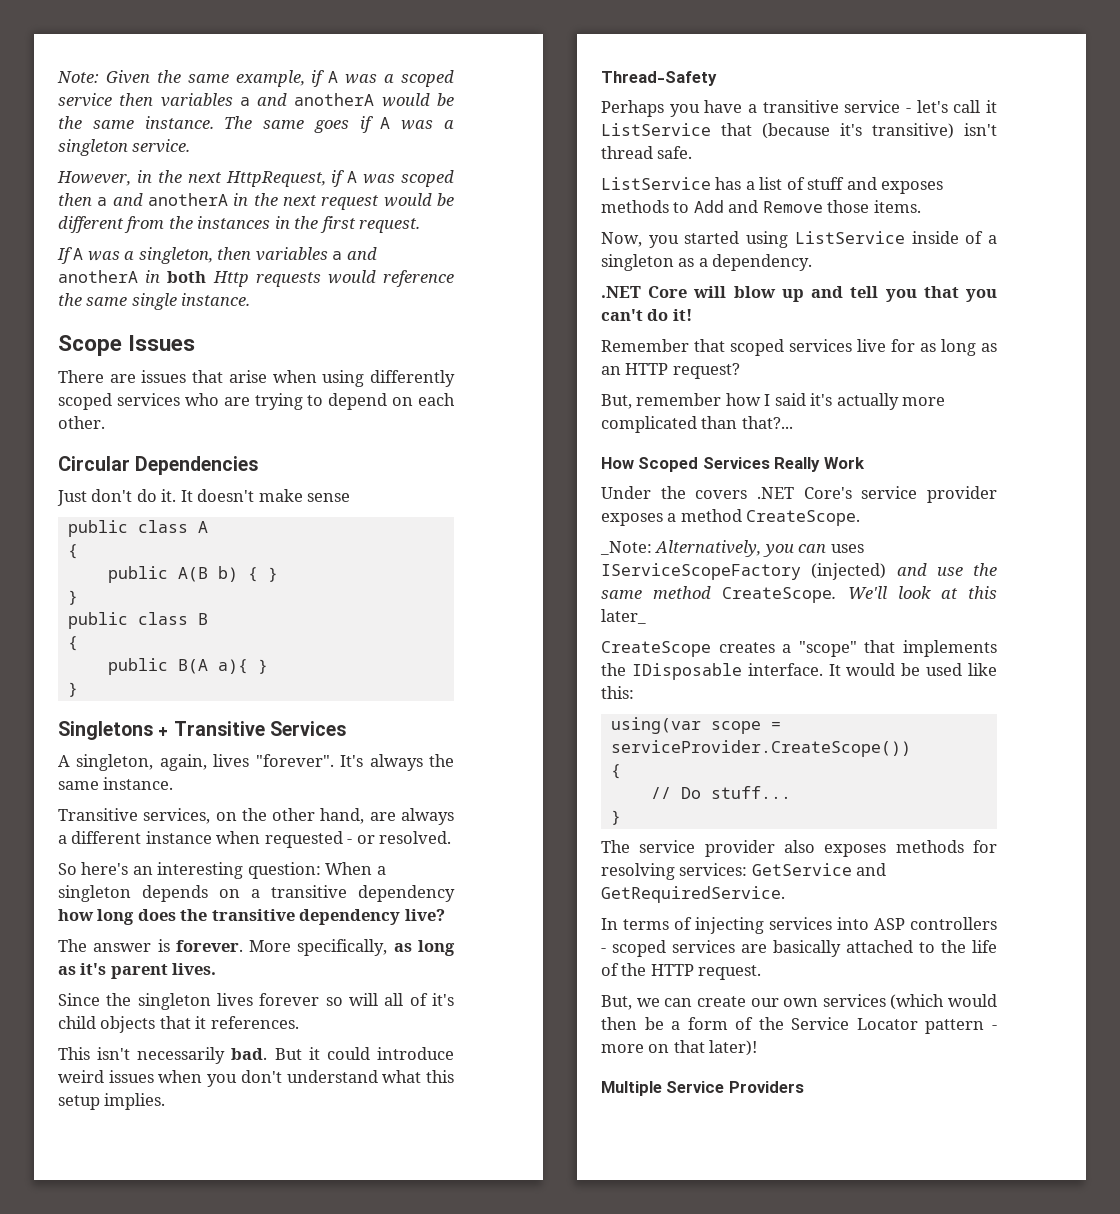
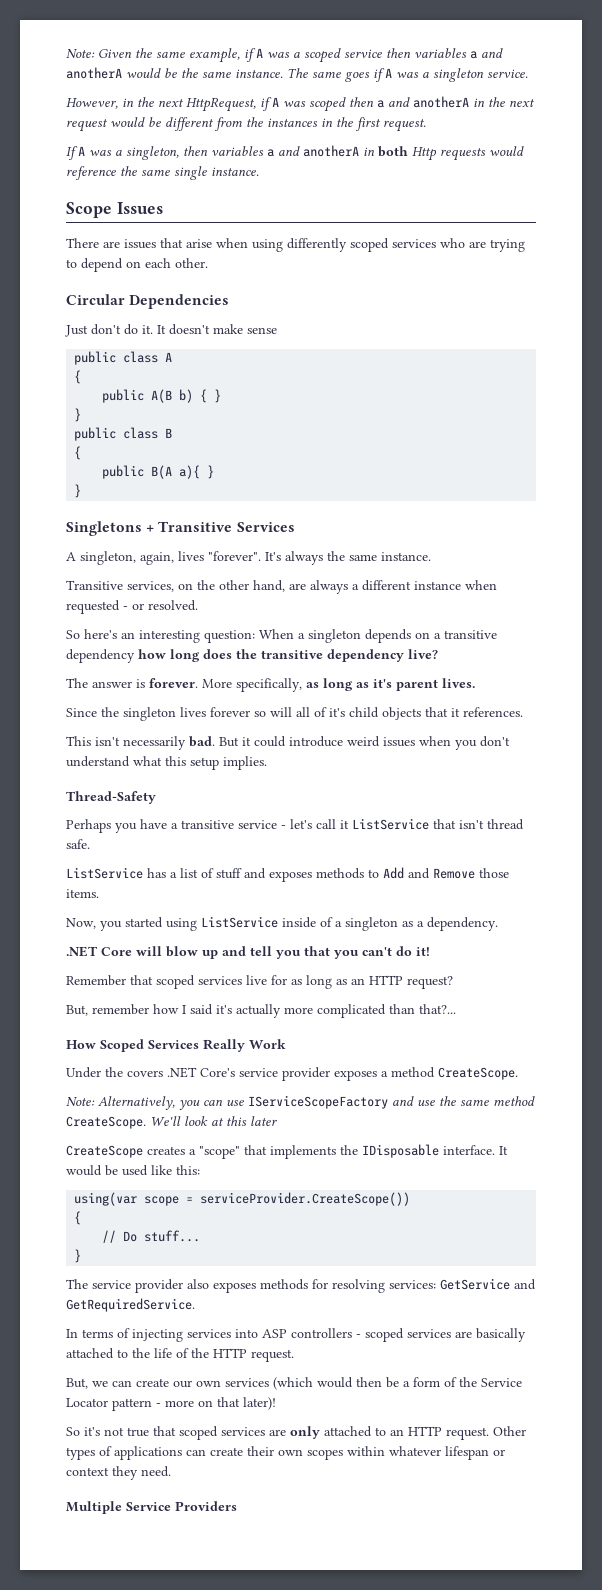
- Perhaps you have a transitive service - let's call it ListService that (because it's transitive) isn't thread safe.
+ Perhaps you have a transitive service - let's call it ListService that isn't thread safe.
- _Note: Alternatively, you can uses IServiceScopeFactory (injected) and use the same method CreateScope.
+ Note: Alternatively, you can use IServiceScopeFactory and use the same method CreateScope.
- We'll look at this later_
+ We'll look at this later
+ So it's not true that scoped services are only attached to an HTTP request. Other types of applications can create their own scopes within whatever lifespan or context they need.

